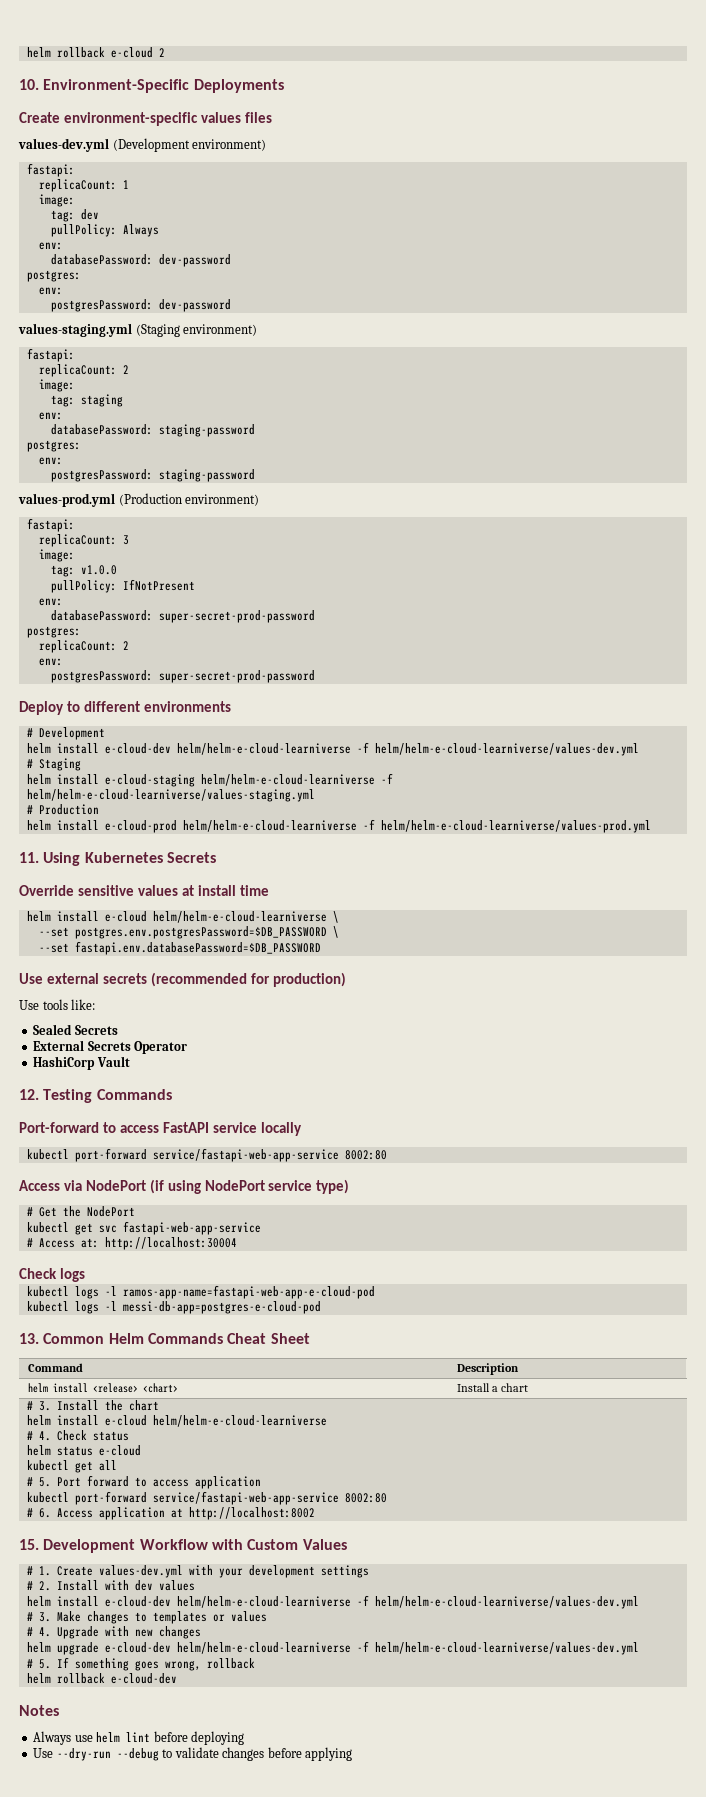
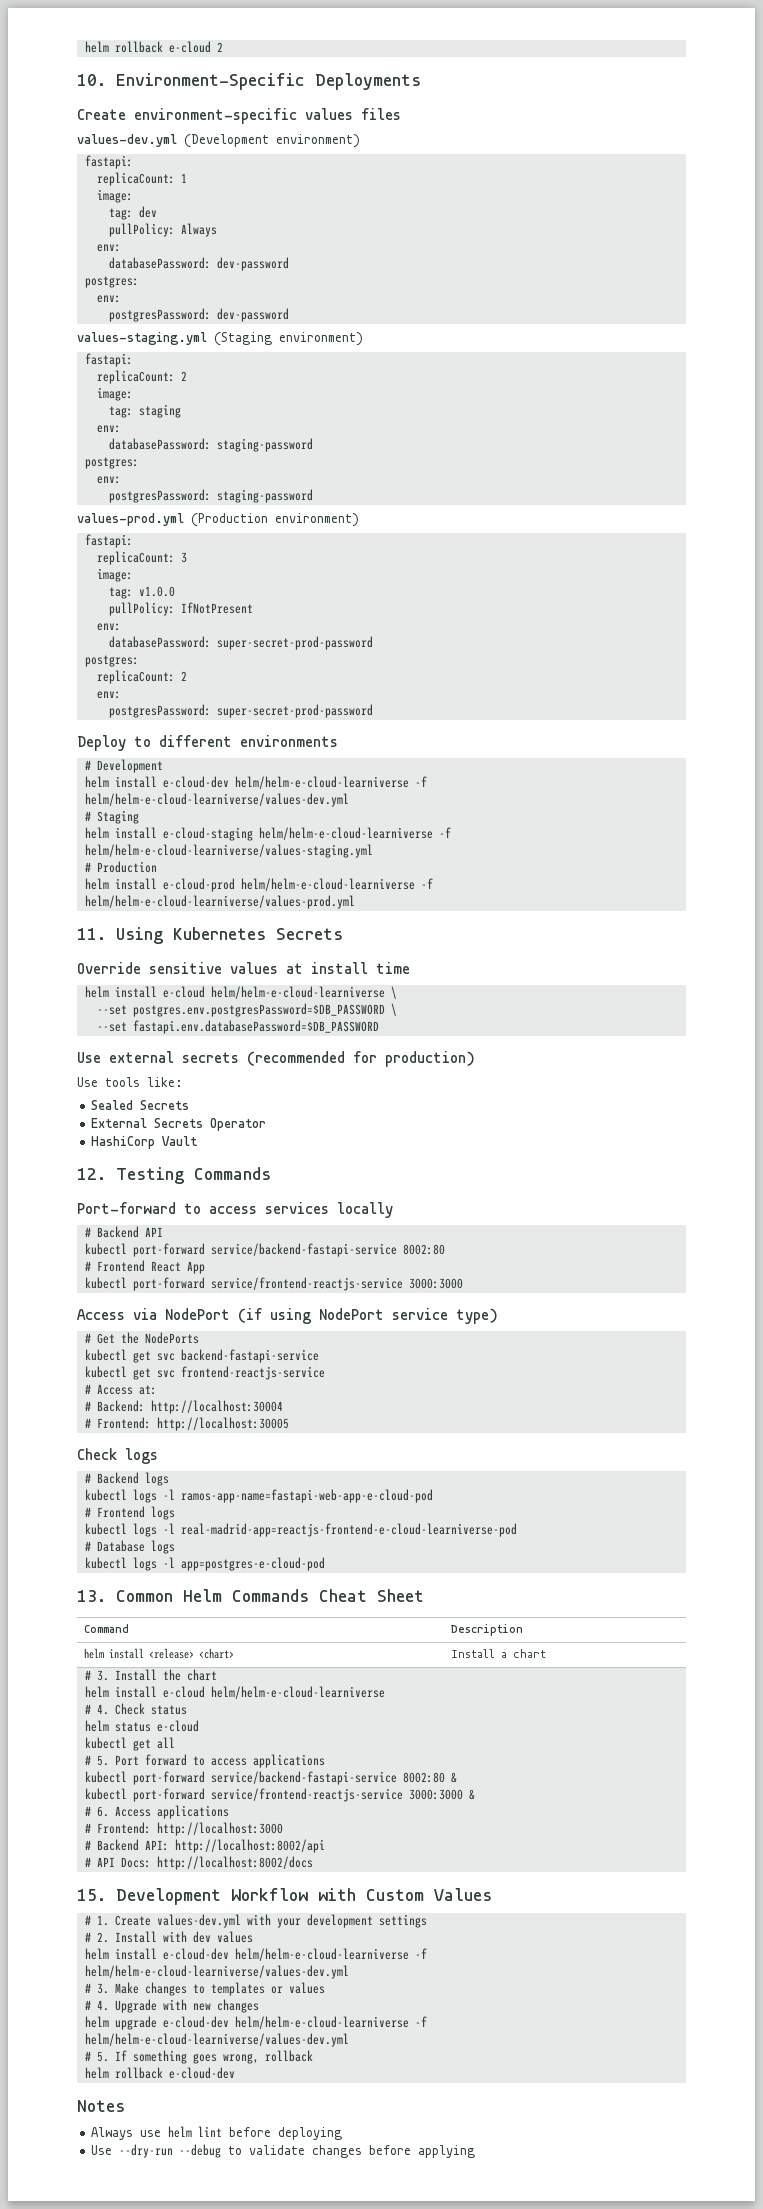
- Port-forward to access FastAPI service locally
- kubectl port-forward service/fastapi-web-app-service 8002:80
+ Port-forward to access services locally
+ # Backend API
+ kubectl port-forward service/backend-fastapi-service 8002:80
+ # Frontend React App
+ kubectl port-forward service/frontend-reactjs-service 3000:3000
- # Get the NodePort
- kubectl get svc fastapi-web-app-service
+ # Get the NodePorts
+ kubectl get svc backend-fastapi-service
+ kubectl get svc frontend-reactjs-service
- # Access at: http://localhost:30004
+ # Access at:
+ # Backend: http://localhost:30004
+ # Frontend: http://localhost:30005
+ # Backend logs
- kubectl logs -l messi-db-app=postgres-e-cloud-pod
+ # Frontend logs
+ kubectl logs -l real-madrid-app=reactjs-frontend-e-cloud-learniverse-pod
+ # Database logs
+ kubectl logs -l app=postgres-e-cloud-pod
- # 5. Port forward to access application
- kubectl port-forward service/fastapi-web-app-service 8002:80
- # 6. Access application at http://localhost:8002
+ # 5. Port forward to access applications
+ kubectl port-forward service/backend-fastapi-service 8002:80 &
+ kubectl port-forward service/frontend-reactjs-service 3000:3000 &
+ # 6. Access applications
+ # Frontend: http://localhost:3000
+ # Backend API: http://localhost:8002/api
+ # API Docs: http://localhost:8002/docs

